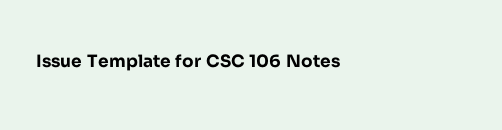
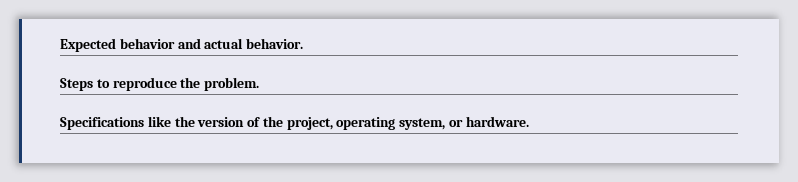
- Issue Template for CSC 106 Notes
+ Expected behavior and actual behavior.
+ Steps to reproduce the problem.
+ Specifications like the version of the project, operating system, or hardware.

